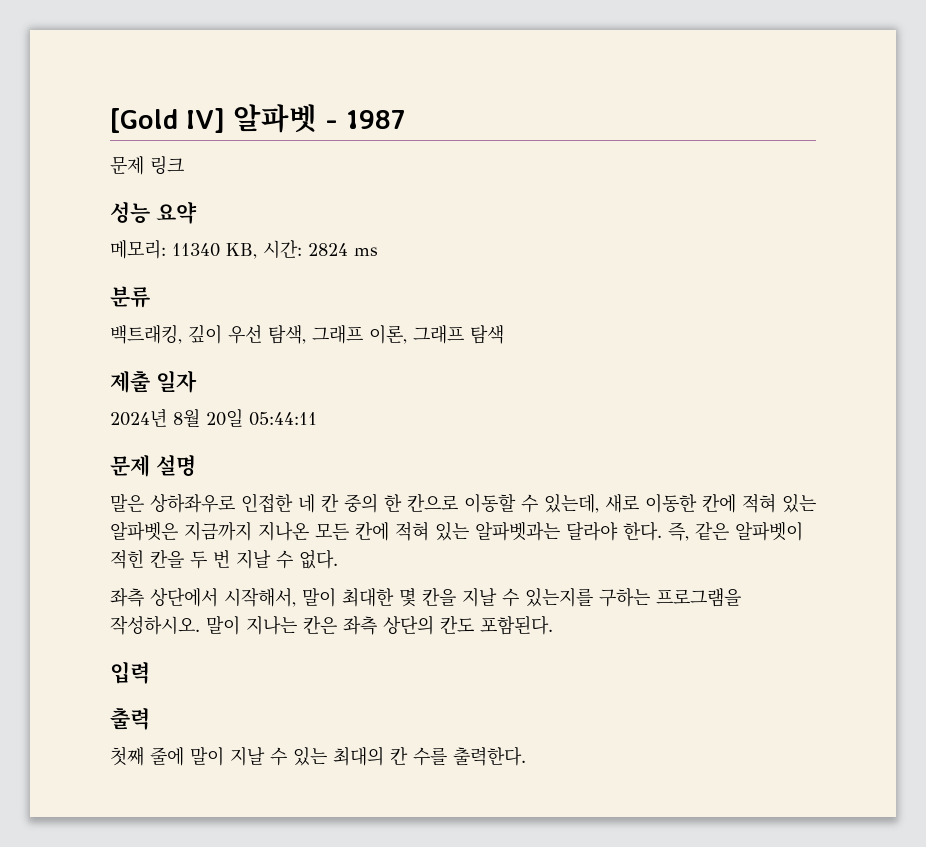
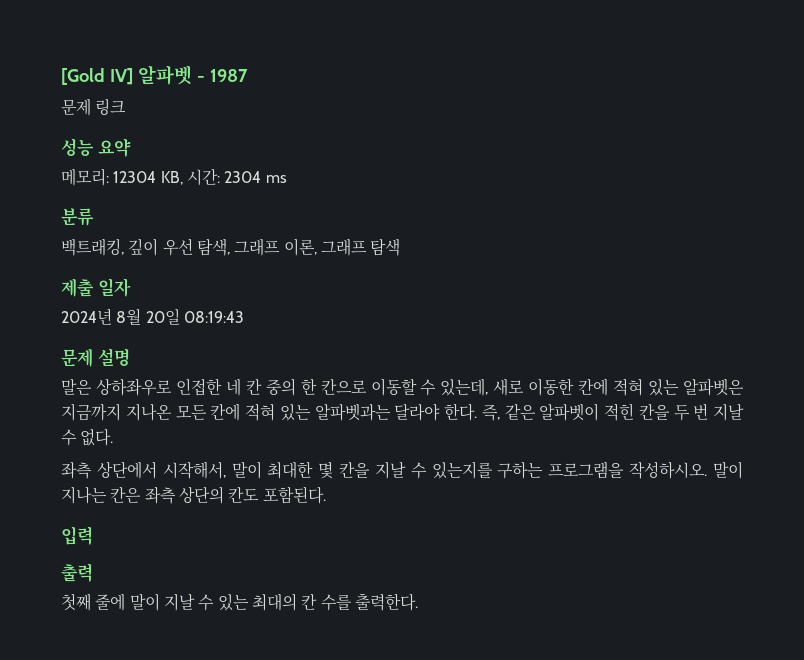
- 메모리: 11340 KB, 시간: 2824 ms
+ 메모리: 12304 KB, 시간: 2304 ms
- 2024년 8월 20일 05:44:11
+ 2024년 8월 20일 08:19:43

